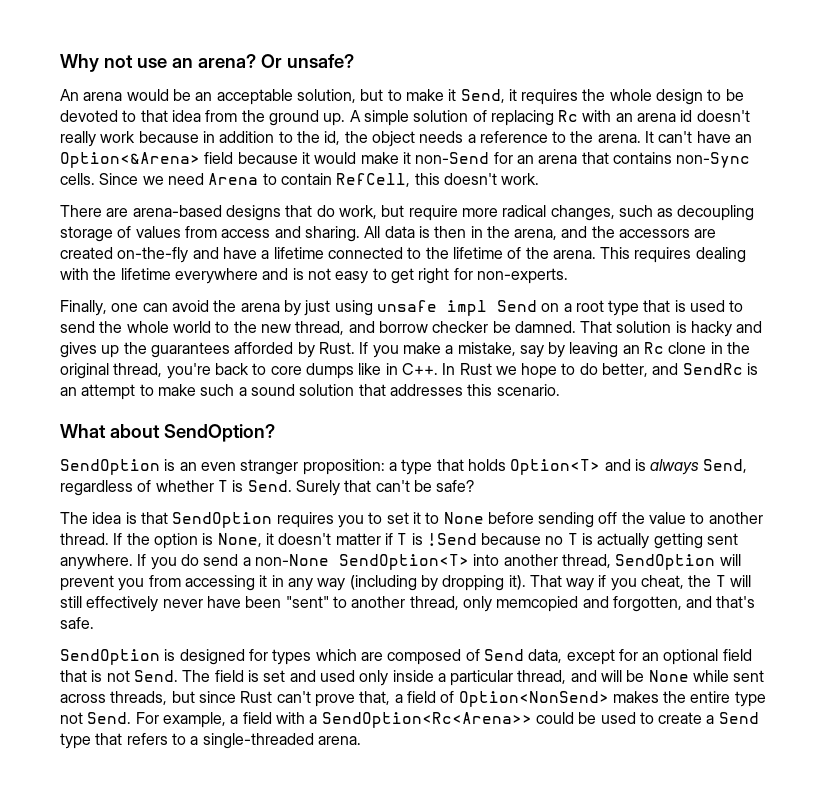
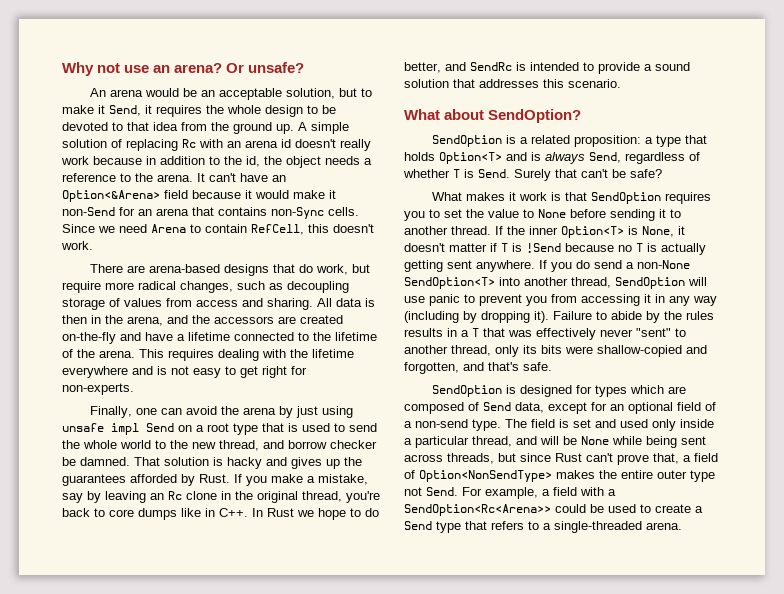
- If you make a mistake, say by leaving an Rc clone in the original thread, you're back to core dumps like in C++. In Rust we hope to do better, and SendRc is an attempt to make such a sound solution that addresses this scenario.
+ If you make a mistake, say by leaving an Rc clone in the original thread, you're back to core dumps like in C++. In Rust we hope to do better, and SendRc is intended to provide a sound solution that addresses this scenario.
- SendOption is an even stranger proposition: a type that holds Option<T> and is always Send, regardless of whether T is Send.
+ SendOption is a related proposition: a type that holds Option<T> and is always Send, regardless of whether T is Send.
- The idea is that SendOption requires you to set it to None before sending off the value to another thread.
+ What makes it work is that SendOption requires you to set the value to None before sending it to another thread.
- If the option is None, it doesn't matter if T is !Send because no T is actually getting sent anywhere.
+ If the inner Option<T> is None, it doesn't matter if T is !Send because no T is actually getting sent anywhere.
- If you do send a non-None SendOption<T> into another thread, SendOption will prevent you from accessing it in any way (including by dropping it).
+ If you do send a non-None SendOption<T> into another thread, SendOption will use panic to prevent you from accessing it in any way (including by dropping it).
- That way if you cheat, the T will still effectively never have been "sent" to another thread, only memcopied and forgotten, and that's safe.
+ Failure to abide by the rules results in a T that was effectively never "sent" to another thread, only its bits were shallow-copied and forgotten, and that's safe.
- SendOption is designed for types which are composed of Send data, except for an optional field that is not Send.
+ SendOption is designed for types which are composed of Send data, except for an optional field of a non-send type.
- The field is set and used only inside a particular thread, and will be None while sent across threads, but since Rust can't prove that, a field of Option<NonSend> makes the entire type not Send.
+ The field is set and used only inside a particular thread, and will be None while being sent across threads, but since Rust can't prove that, a field of Option<NonSendType> makes the entire outer type not Send.

